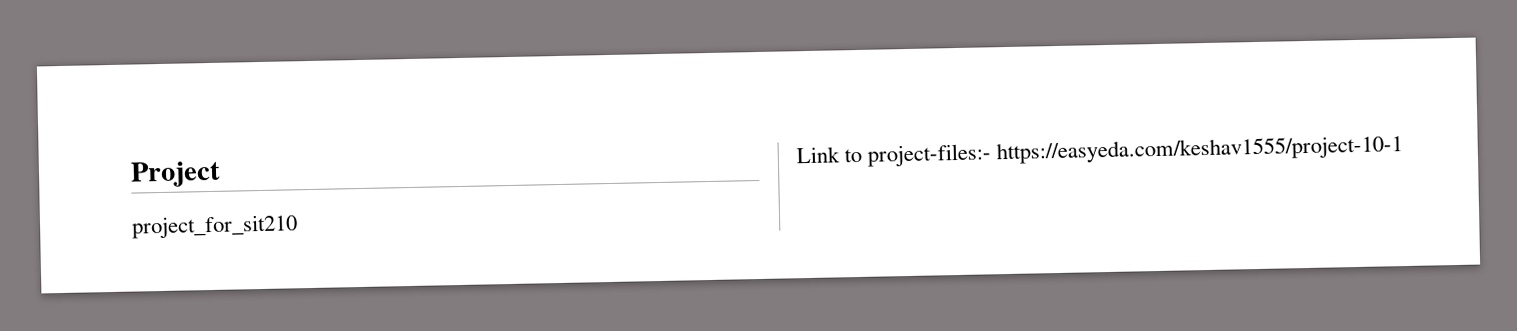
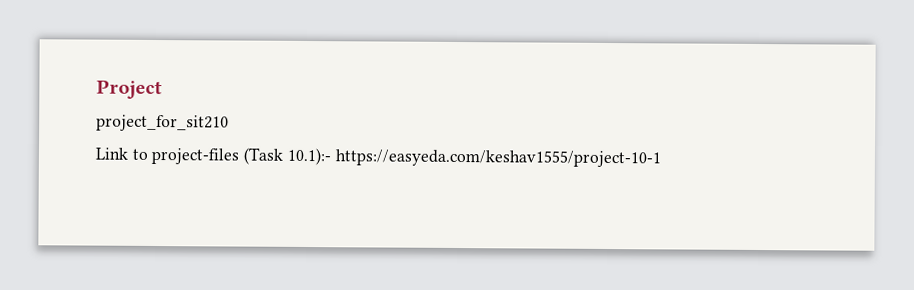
- Link to project-files:- https://easyeda.com/keshav1555/project-10-1
+ Link to project-files (Task 10.1):- https://easyeda.com/keshav1555/project-10-1

